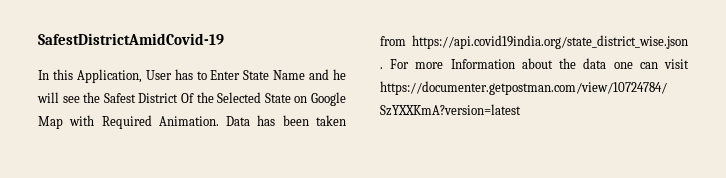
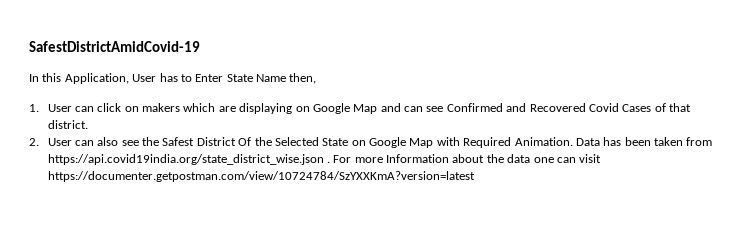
- In this Application, User has to Enter State Name and he will see the Safest District Of the Selected State on Google Map with Required Animation.
+ In this Application, User has to Enter State Name then,
+ 1. User can click on makers which are displaying on Google Map and can see Confirmed and Recovered Covid Cases of that district.
+ 2. User can also see the Safest District Of the Selected State on Google Map with Required Animation.

